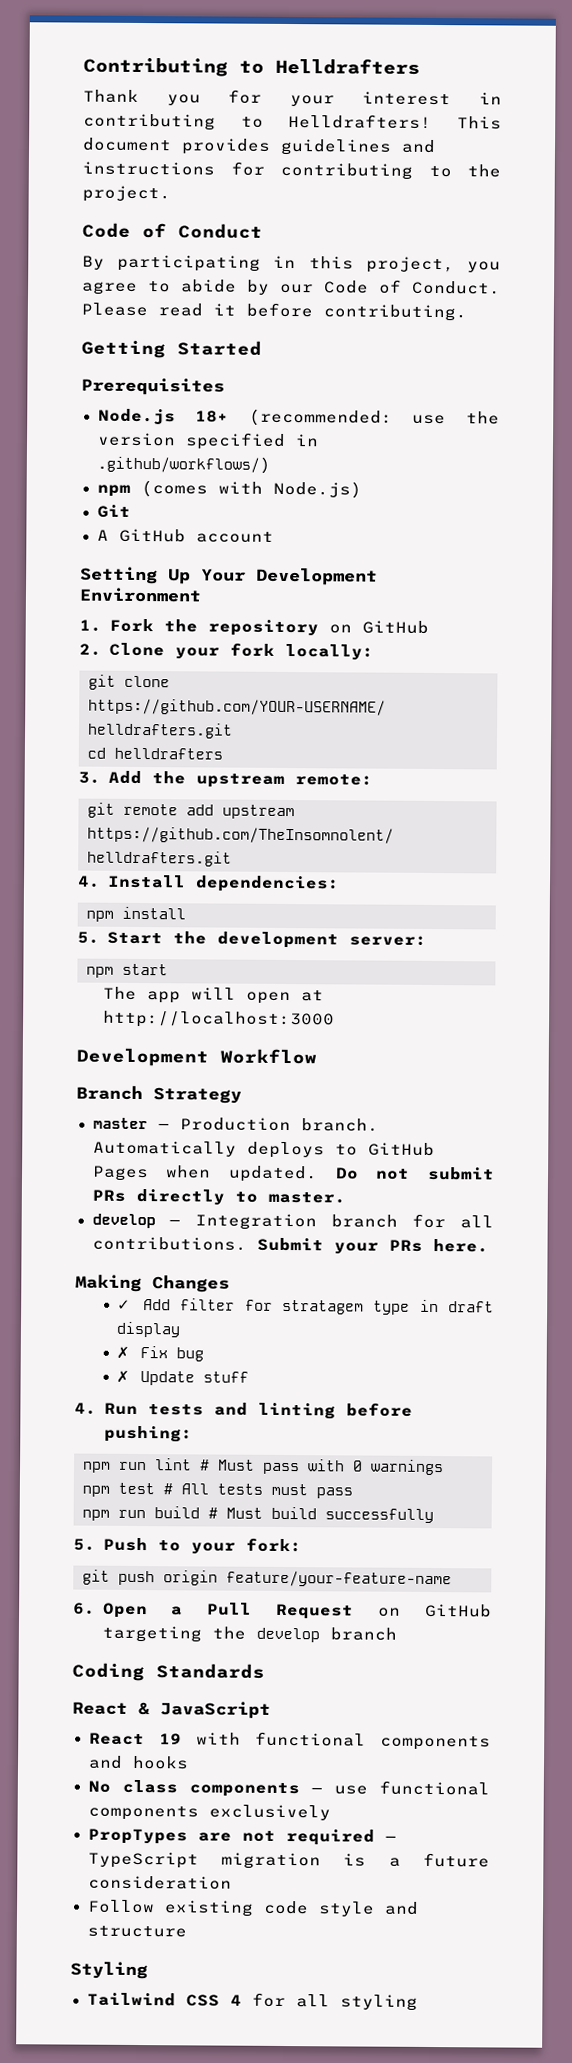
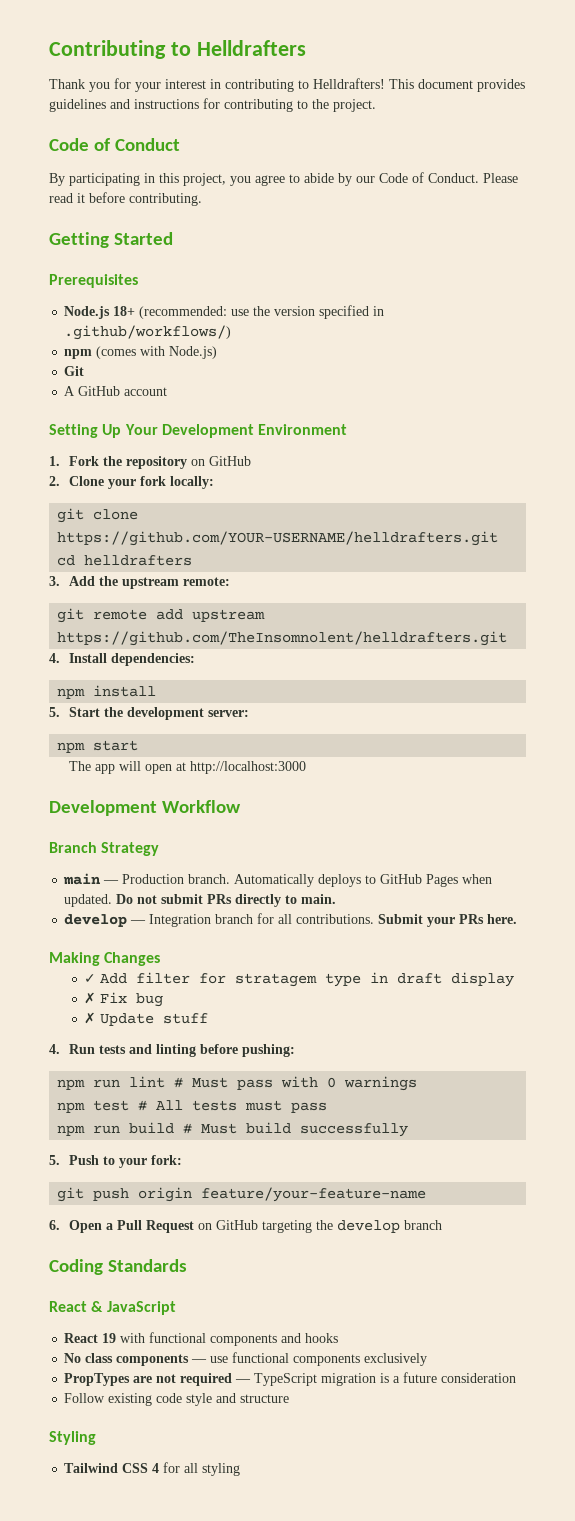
- master — Production branch.
+ main — Production branch.
- Do not submit PRs directly to master.
+ Do not submit PRs directly to main.

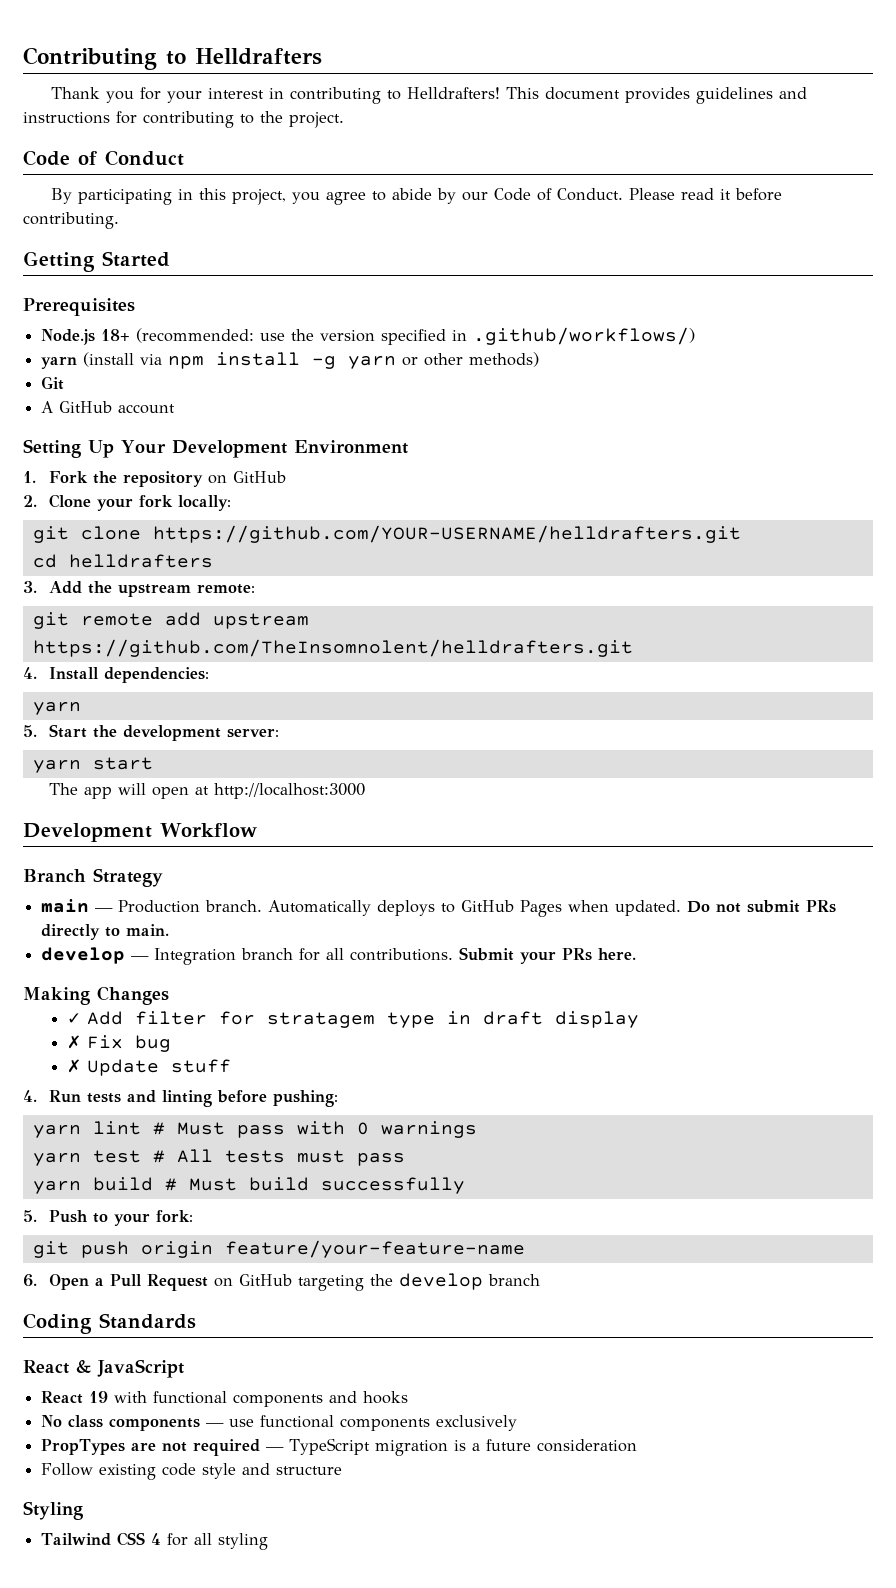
- npm (comes with Node.js)
+ yarn (install via npm install -g yarn or other methods)
  4. Install dependencies:
- npm install
+ yarn
- npm start
+ yarn start
- npm run lint # Must pass with 0 warnings
+ yarn lint # Must pass with 0 warnings
- npm test # All tests must pass
+ yarn test # All tests must pass
- npm run build # Must build successfully
+ yarn build # Must build successfully

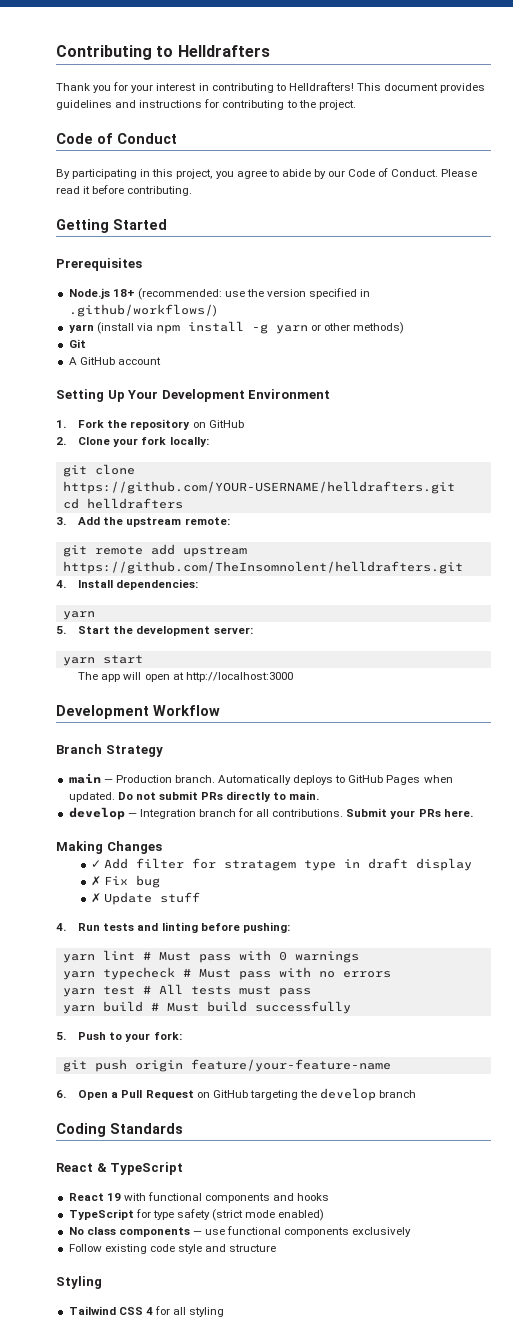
+ yarn typecheck # Must pass with no errors
- React & JavaScript
+ React & TypeScript
+ TypeScript for type safety (strict mode enabled)
- PropTypes are not required — TypeScript migration is a future consideration

